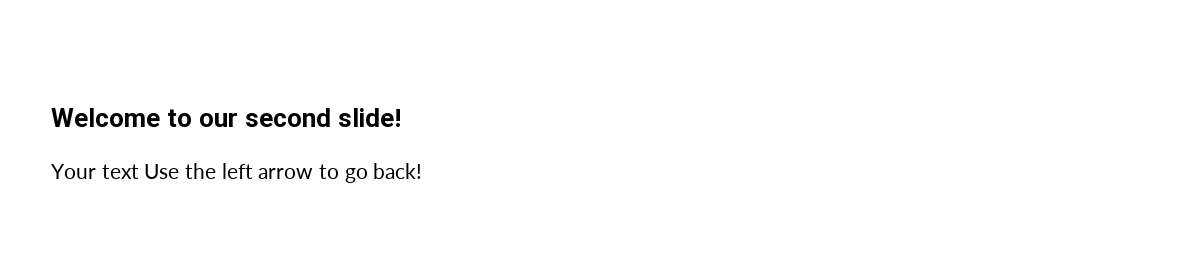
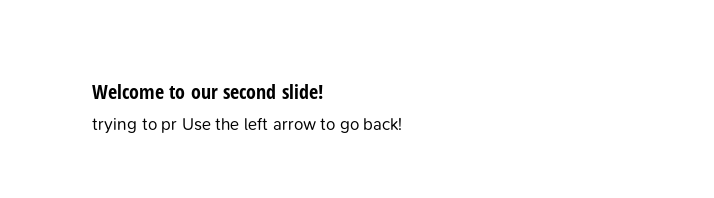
- Your text Use the left arrow to go back!
+ trying to pr Use the left arrow to go back!

